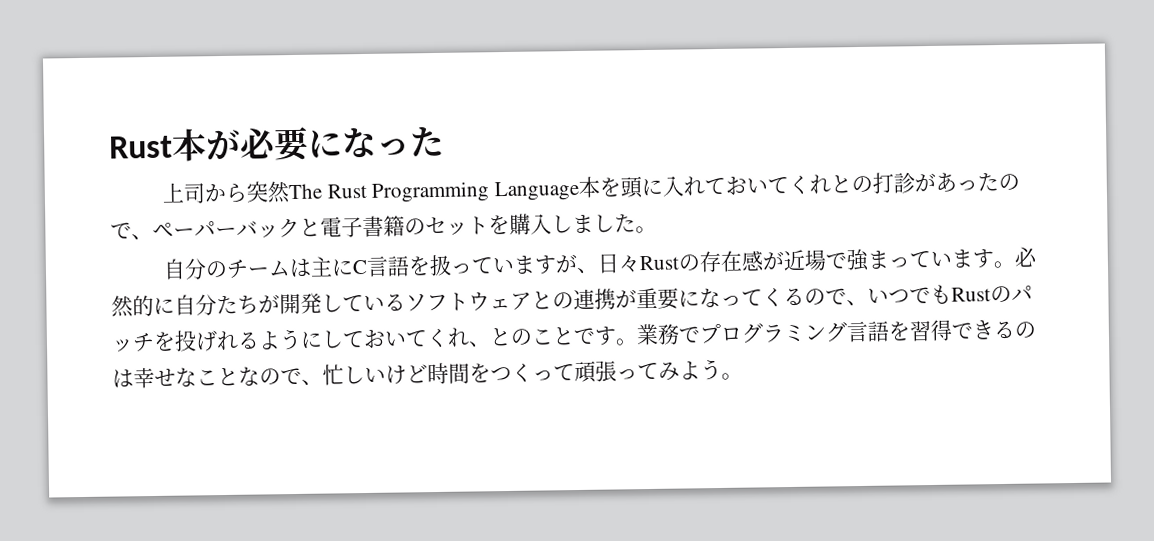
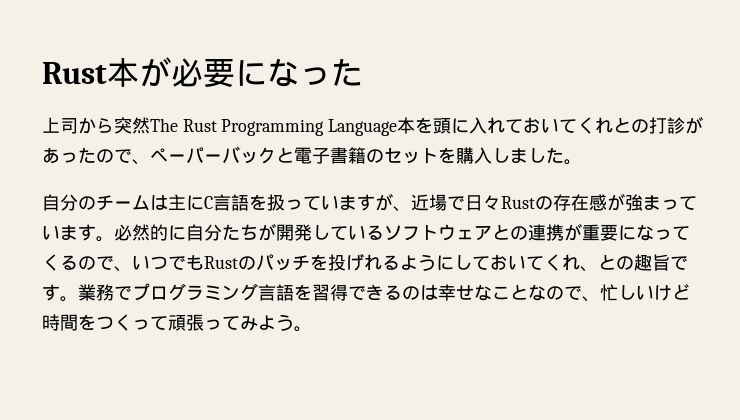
- 自分のチームは主にC言語を扱っていますが、日々Rustの存在感が近場で強まっています。
+ 自分のチームは主にC言語を扱っていますが、近場で日々Rustの存在感が強まっています。
- 必然的に自分たちが開発しているソフトウェアとの連携が重要になってくるので、いつでもRustのパッチを投げれるようにしておいてくれ、とのことです。
+ 必然的に自分たちが開発しているソフトウェアとの連携が重要になってくるので、いつでもRustのパッチを投げれるようにしておいてくれ、との趣旨です。

